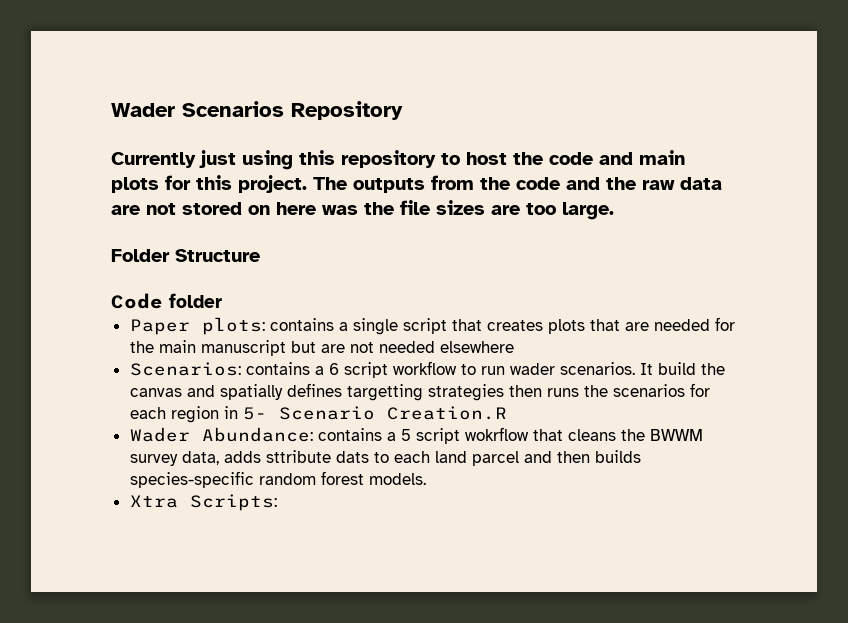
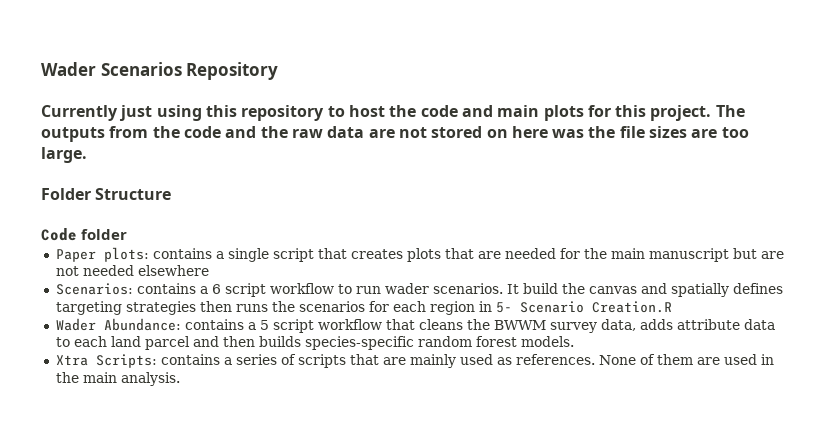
- It build the canvas and spatially defines targetting strategies then runs the scenarios for each region in 5- Scenario Creation.R
+ It build the canvas and spatially defines targeting strategies then runs the scenarios for each region in 5- Scenario Creation.R
- Wader Abundance: contains a 5 script wokrflow that cleans the BWWM survey data, adds sttribute dats to each land parcel and then builds species-specific random forest models.
+ Wader Abundance: contains a 5 script workflow that cleans the BWWM survey data, adds attribute data to each land parcel and then builds species-specific random forest models.
- Xtra Scripts:
+ Xtra Scripts: contains a series of scripts that are mainly used as references. None of them are used in the main analysis.

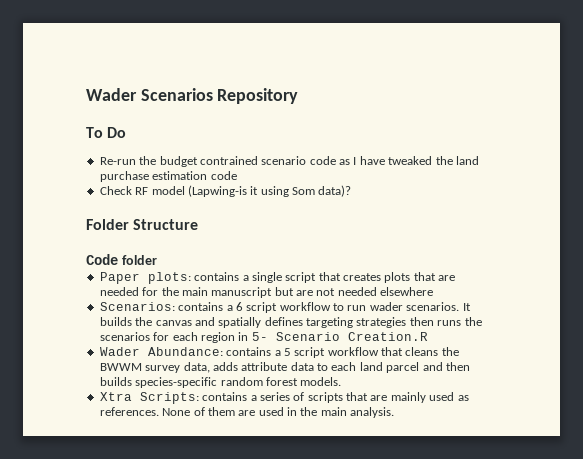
- Currently just using this repository to host the code and main plots for this project. The outputs from the code and the raw data are not stored on here was the file sizes are too large.
+ To Do
+ Re-run the budget contrained scenario code as I have tweaked the land purchase estimation code
+ Check RF model (Lapwing-is it using Som data)?
- It build the canvas and spatially defines targeting strategies then runs the scenarios for each region in 5- Scenario Creation.R
+ It builds the canvas and spatially defines targeting strategies then runs the scenarios for each region in 5- Scenario Creation.R

